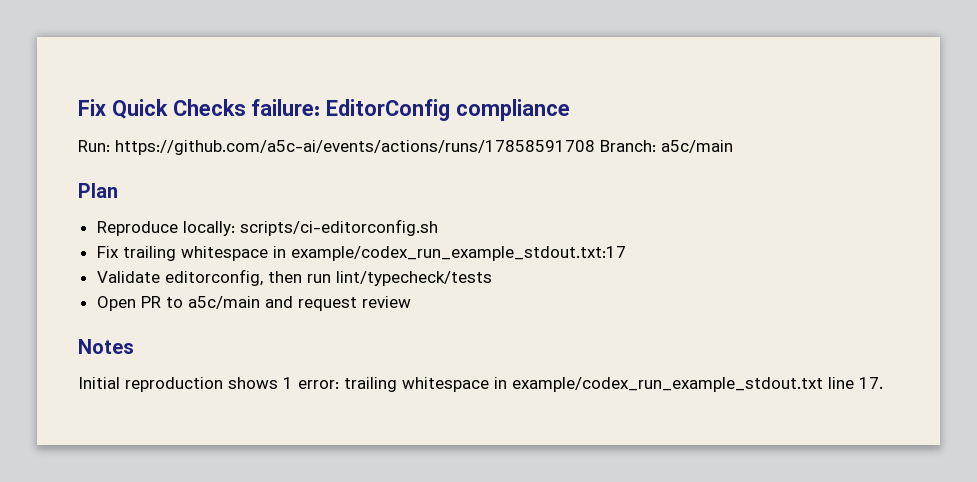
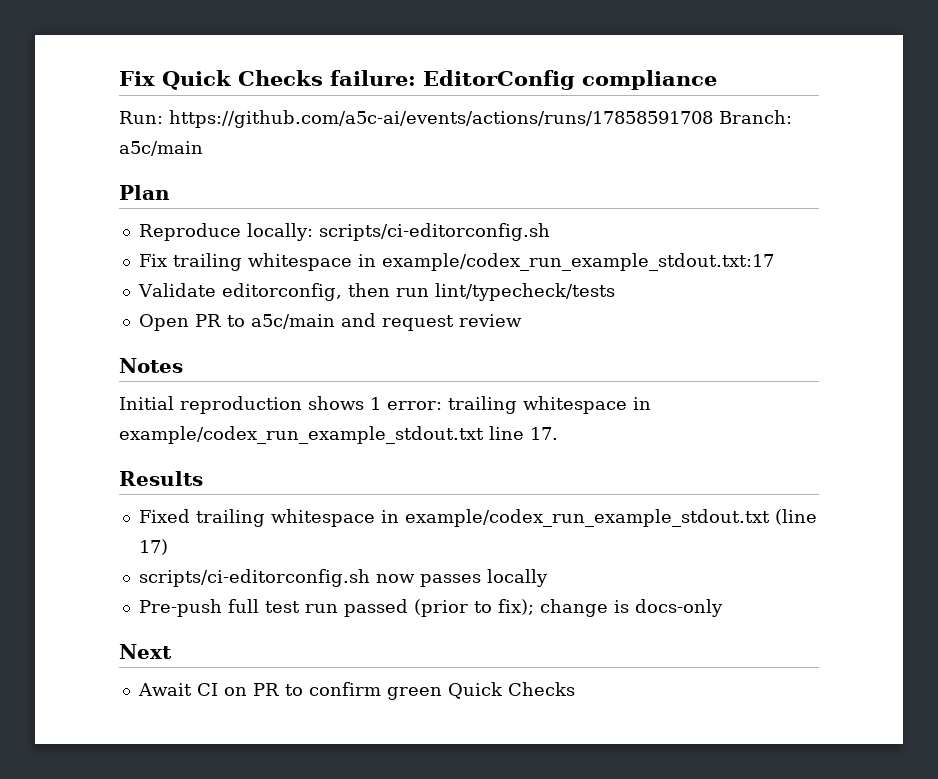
+ Results
+ Fixed trailing whitespace in example/codex_run_example_stdout.txt (line 17)
+ scripts/ci-editorconfig.sh now passes locally
+ Pre-push full test run passed (prior to fix); change is docs-only
+ Next
+ Await CI on PR to confirm green Quick Checks

